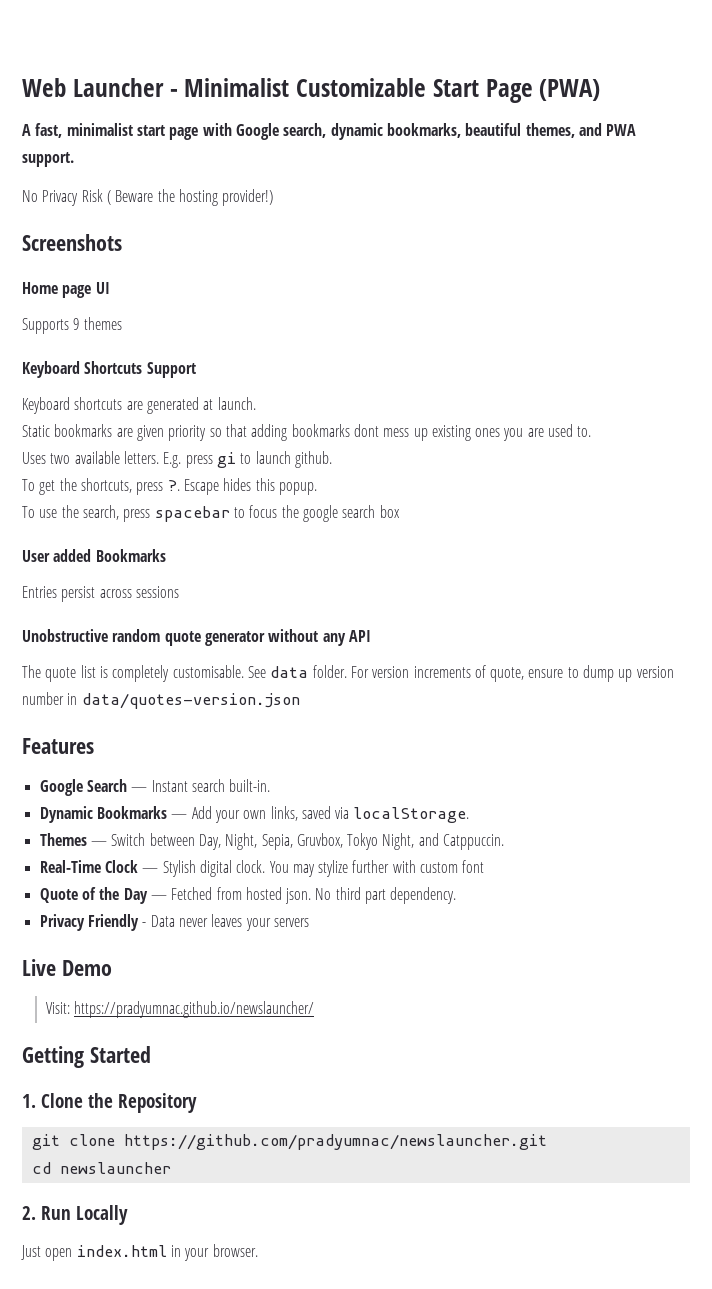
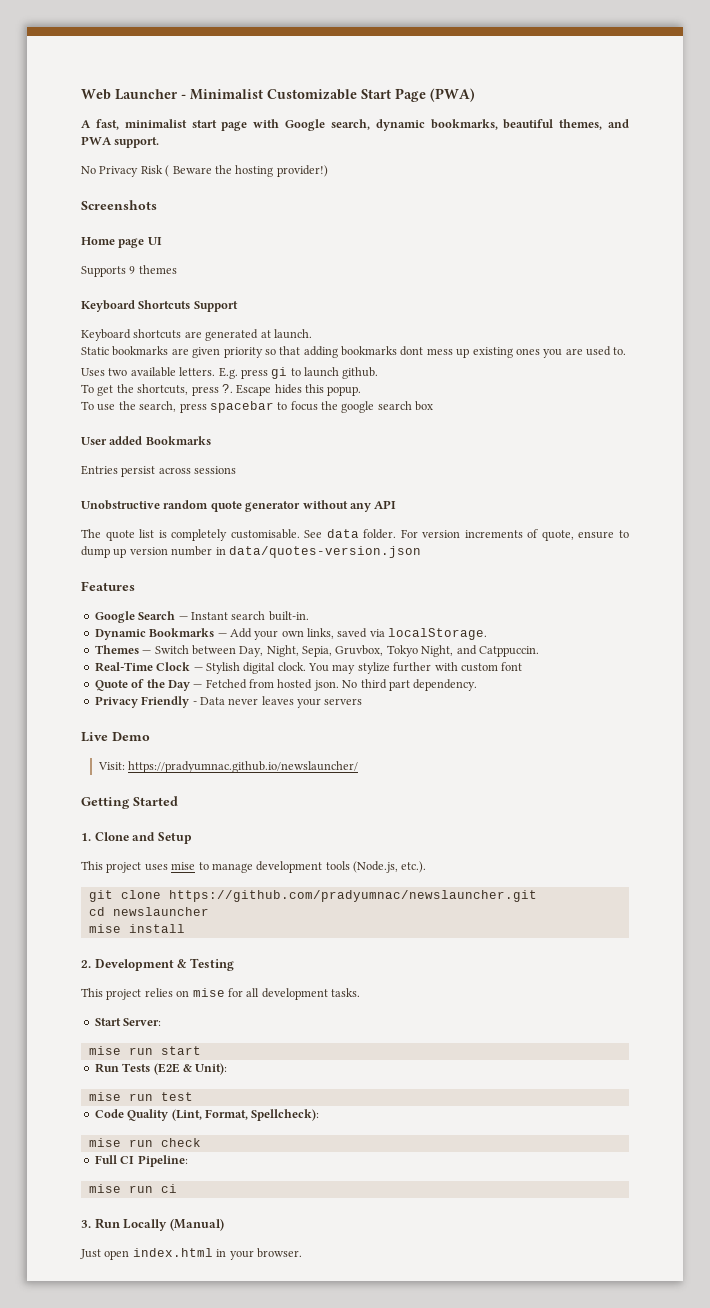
- 1. Clone the Repository
+ 1. Clone and Setup
+ This project uses mise to manage development tools (Node.js, etc.).
+ mise install
- 2. Run Locally
+ 2. Development & Testing
+ This project relies on mise for all development tasks.
+ Start Server:
+ mise run start
+ Run Tests (E2E & Unit):
+ mise run test
+ Code Quality (Lint, Format, Spellcheck):
+ mise run check
+ Full CI Pipeline:
+ mise run ci
+ 3. Run Locally (Manual)

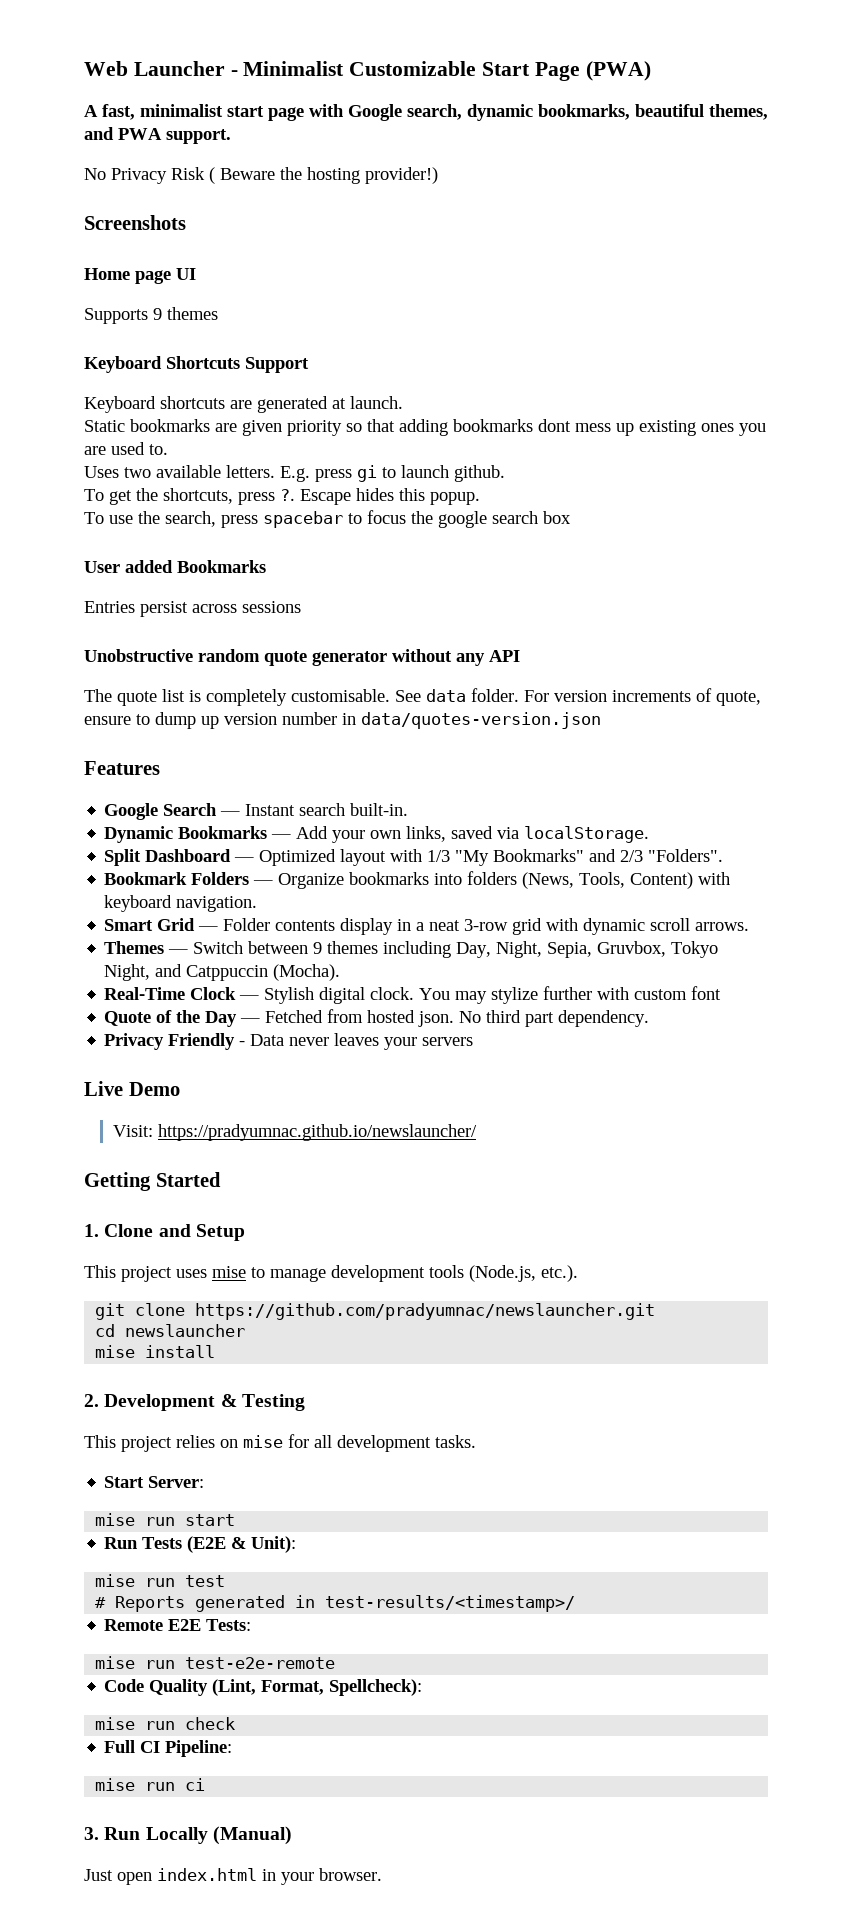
+ Split Dashboard — Optimized layout with 1/3 "My Bookmarks" and 2/3 "Folders".
+ Bookmark Folders — Organize bookmarks into folders (News, Tools, Content) with keyboard navigation.
+ Smart Grid — Folder contents display in a neat 3-row grid with dynamic scroll arrows.
- Themes — Switch between Day, Night, Sepia, Gruvbox, Tokyo Night, and Catppuccin.
+ Themes — Switch between 9 themes including Day, Night, Sepia, Gruvbox, Tokyo Night, and Catppuccin (Mocha).
+ # Reports generated in test-results/<timestamp>/
+ Remote E2E Tests:
+ mise run test-e2e-remote

